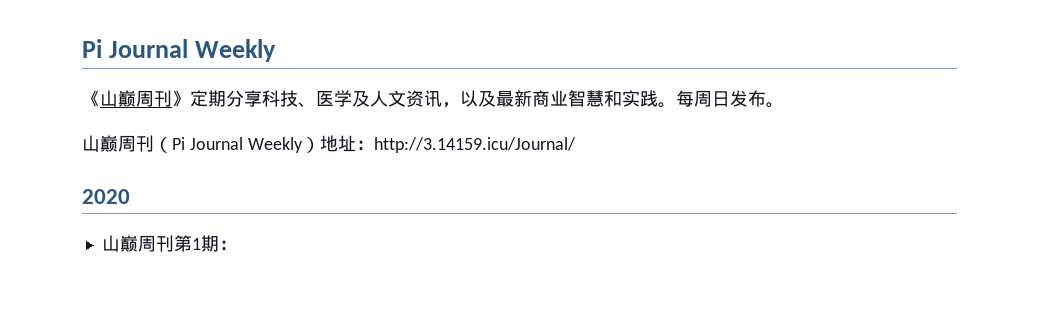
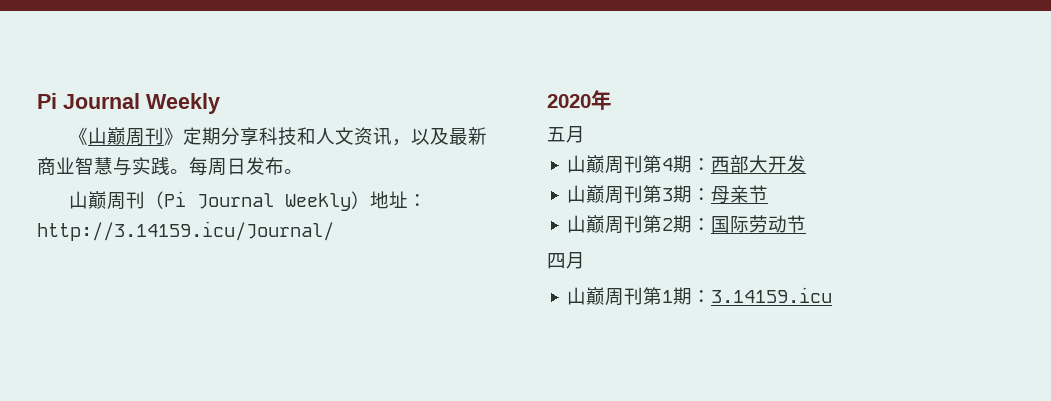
- 《山巅周刊》定期分享科技、医学及人文资讯，以及最新商业智慧和实践。
+ 《山巅周刊》定期分享科技和人文资讯，以及最新商业智慧与实践。
- 2020
+ 2020年
+ 五月
+ 山巅周刊第4期：西部大开发
+ 山巅周刊第3期：母亲节
+ 山巅周刊第2期：国际劳动节
+ 四月
- 山巅周刊第1期：
+ 山巅周刊第1期：3.14159.icu

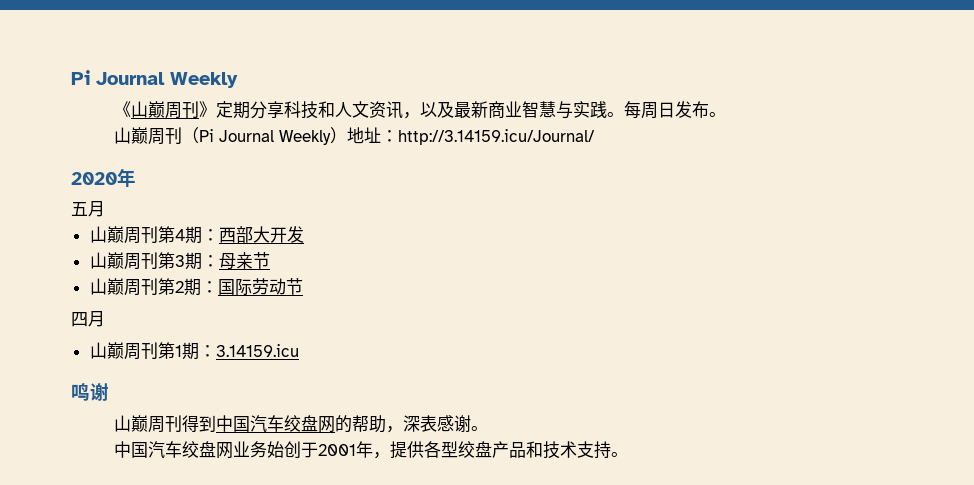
+ 鸣谢
+ 山巅周刊得到中国汽车绞盘网的帮助，深表感谢。
+ 中国汽车绞盘网业务始创于2001年，提供各型绞盘产品和技术支持。

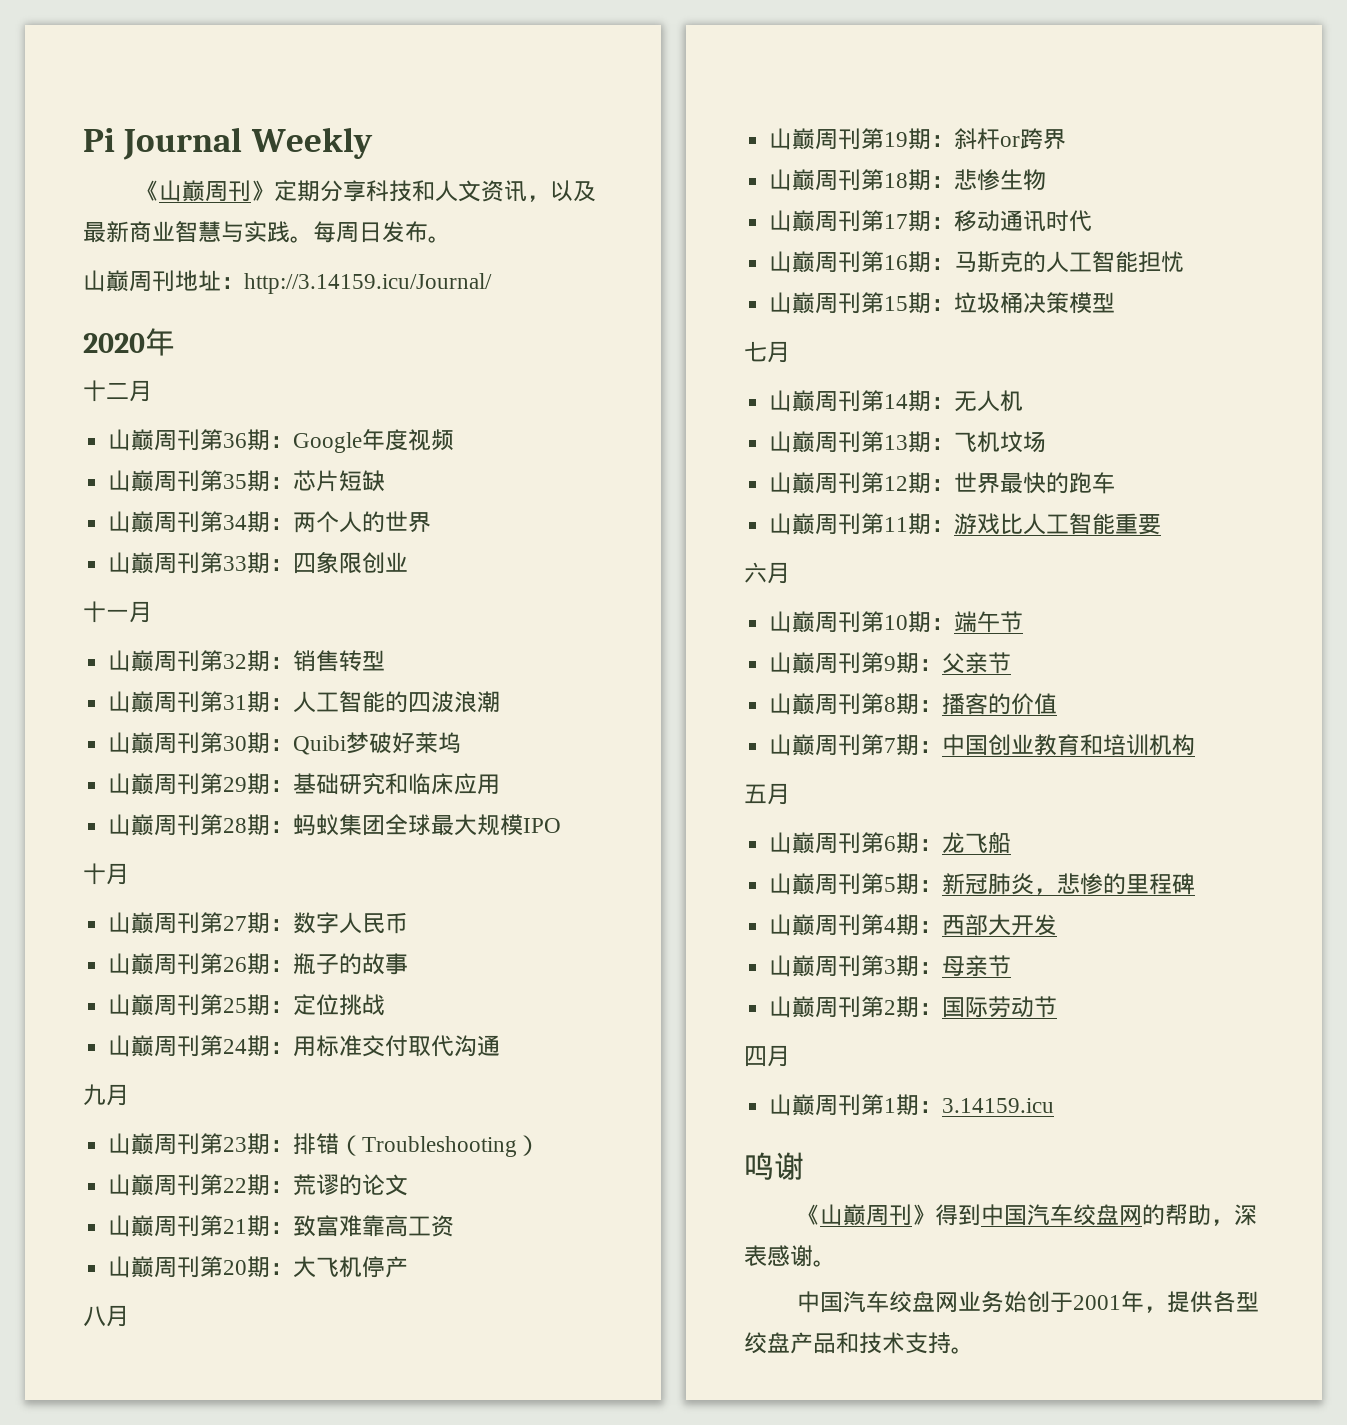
- 山巅周刊（Pi Journal Weekly）地址：http://3.14159.icu/Journal/
+ 山巅周刊地址：http://3.14159.icu/Journal/
+ 十二月
+ 山巅周刊第36期：Google年度视频
+ 山巅周刊第35期：芯片短缺
+ 山巅周刊第34期：两个人的世界
+ 山巅周刊第33期：四象限创业
+ 十一月
+ 山巅周刊第32期：销售转型
+ 山巅周刊第31期：人工智能的四波浪潮
+ 山巅周刊第30期：Quibi梦破好莱坞
+ 山巅周刊第29期：基础研究和临床应用
+ 山巅周刊第28期：蚂蚁集团全球最大规模IPO
+ 十月
+ 山巅周刊第27期：数字人民币
+ 山巅周刊第26期：瓶子的故事
+ 山巅周刊第25期：定位挑战
+ 山巅周刊第24期：用标准交付取代沟通
+ 九月
+ 山巅周刊第23期：排错（Troubleshooting）
+ 山巅周刊第22期：荒谬的论文
+ 山巅周刊第21期：致富难靠高工资
+ 山巅周刊第20期：大飞机停产
+ 八月
+ 山巅周刊第19期：斜杆or跨界
+ 山巅周刊第18期：悲惨生物
+ 山巅周刊第17期：移动通讯时代
+ 山巅周刊第16期：马斯克的人工智能担忧
+ 山巅周刊第15期：垃圾桶决策模型
+ 七月
+ 山巅周刊第14期：无人机
+ 山巅周刊第13期：飞机坟场
+ 山巅周刊第12期：世界最快的跑车
+ 山巅周刊第11期：游戏比人工智能重要
+ 六月
+ 山巅周刊第10期：端午节
+ 山巅周刊第9期：父亲节
+ 山巅周刊第8期：播客的价值
+ 山巅周刊第7期：中国创业教育和培训机构
  五月
+ 山巅周刊第6期：龙飞船
+ 山巅周刊第5期：新冠肺炎，悲惨的里程碑
- 山巅周刊得到中国汽车绞盘网的帮助，深表感谢。
+ 《山巅周刊》得到中国汽车绞盘网的帮助，深表感谢。

